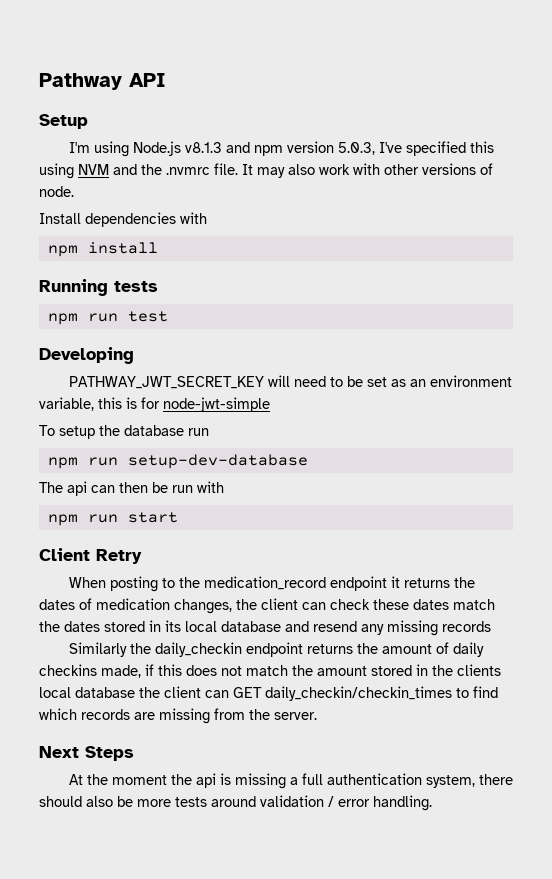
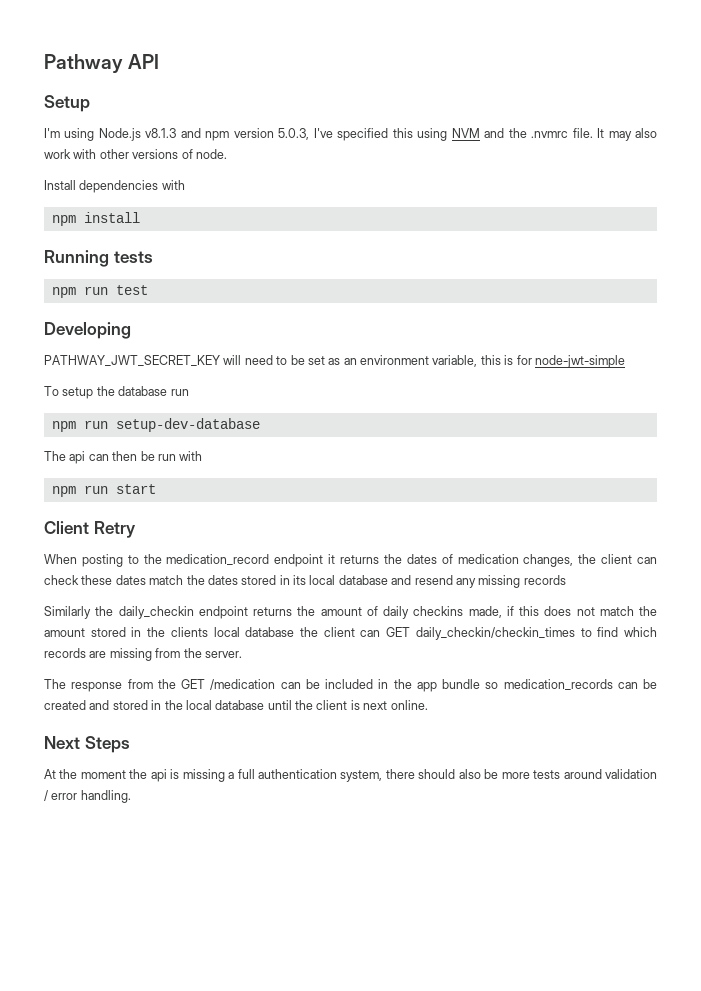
+ The response from the GET /medication can be included in the app bundle so medication_records can be created and stored in the local database until the client is next online.

